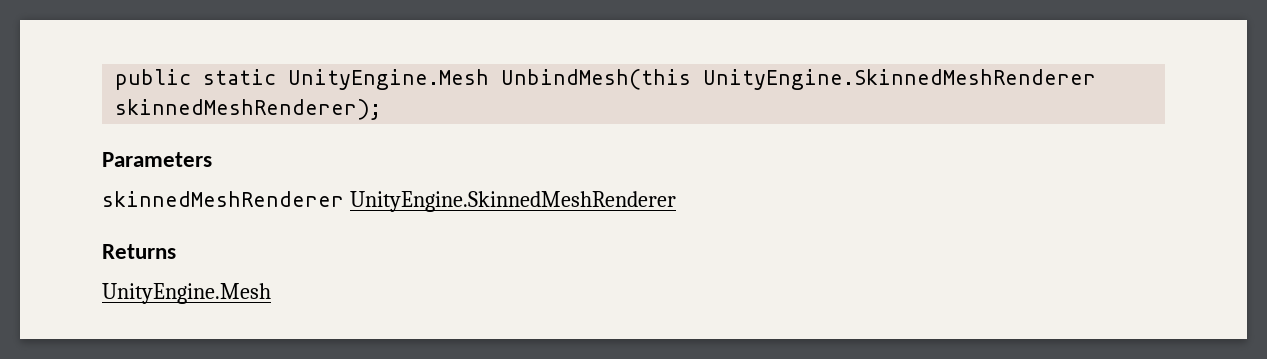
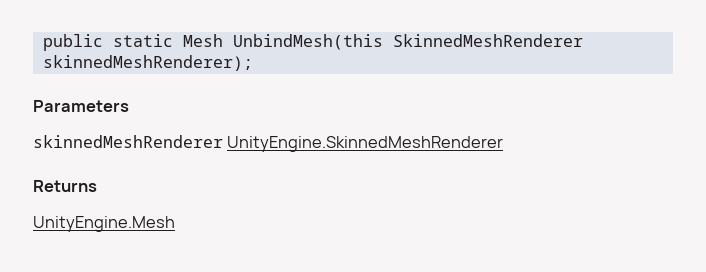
- public static UnityEngine.Mesh UnbindMesh(this UnityEngine.SkinnedMeshRenderer skinnedMeshRenderer);
+ public static Mesh UnbindMesh(this SkinnedMeshRenderer skinnedMeshRenderer);

